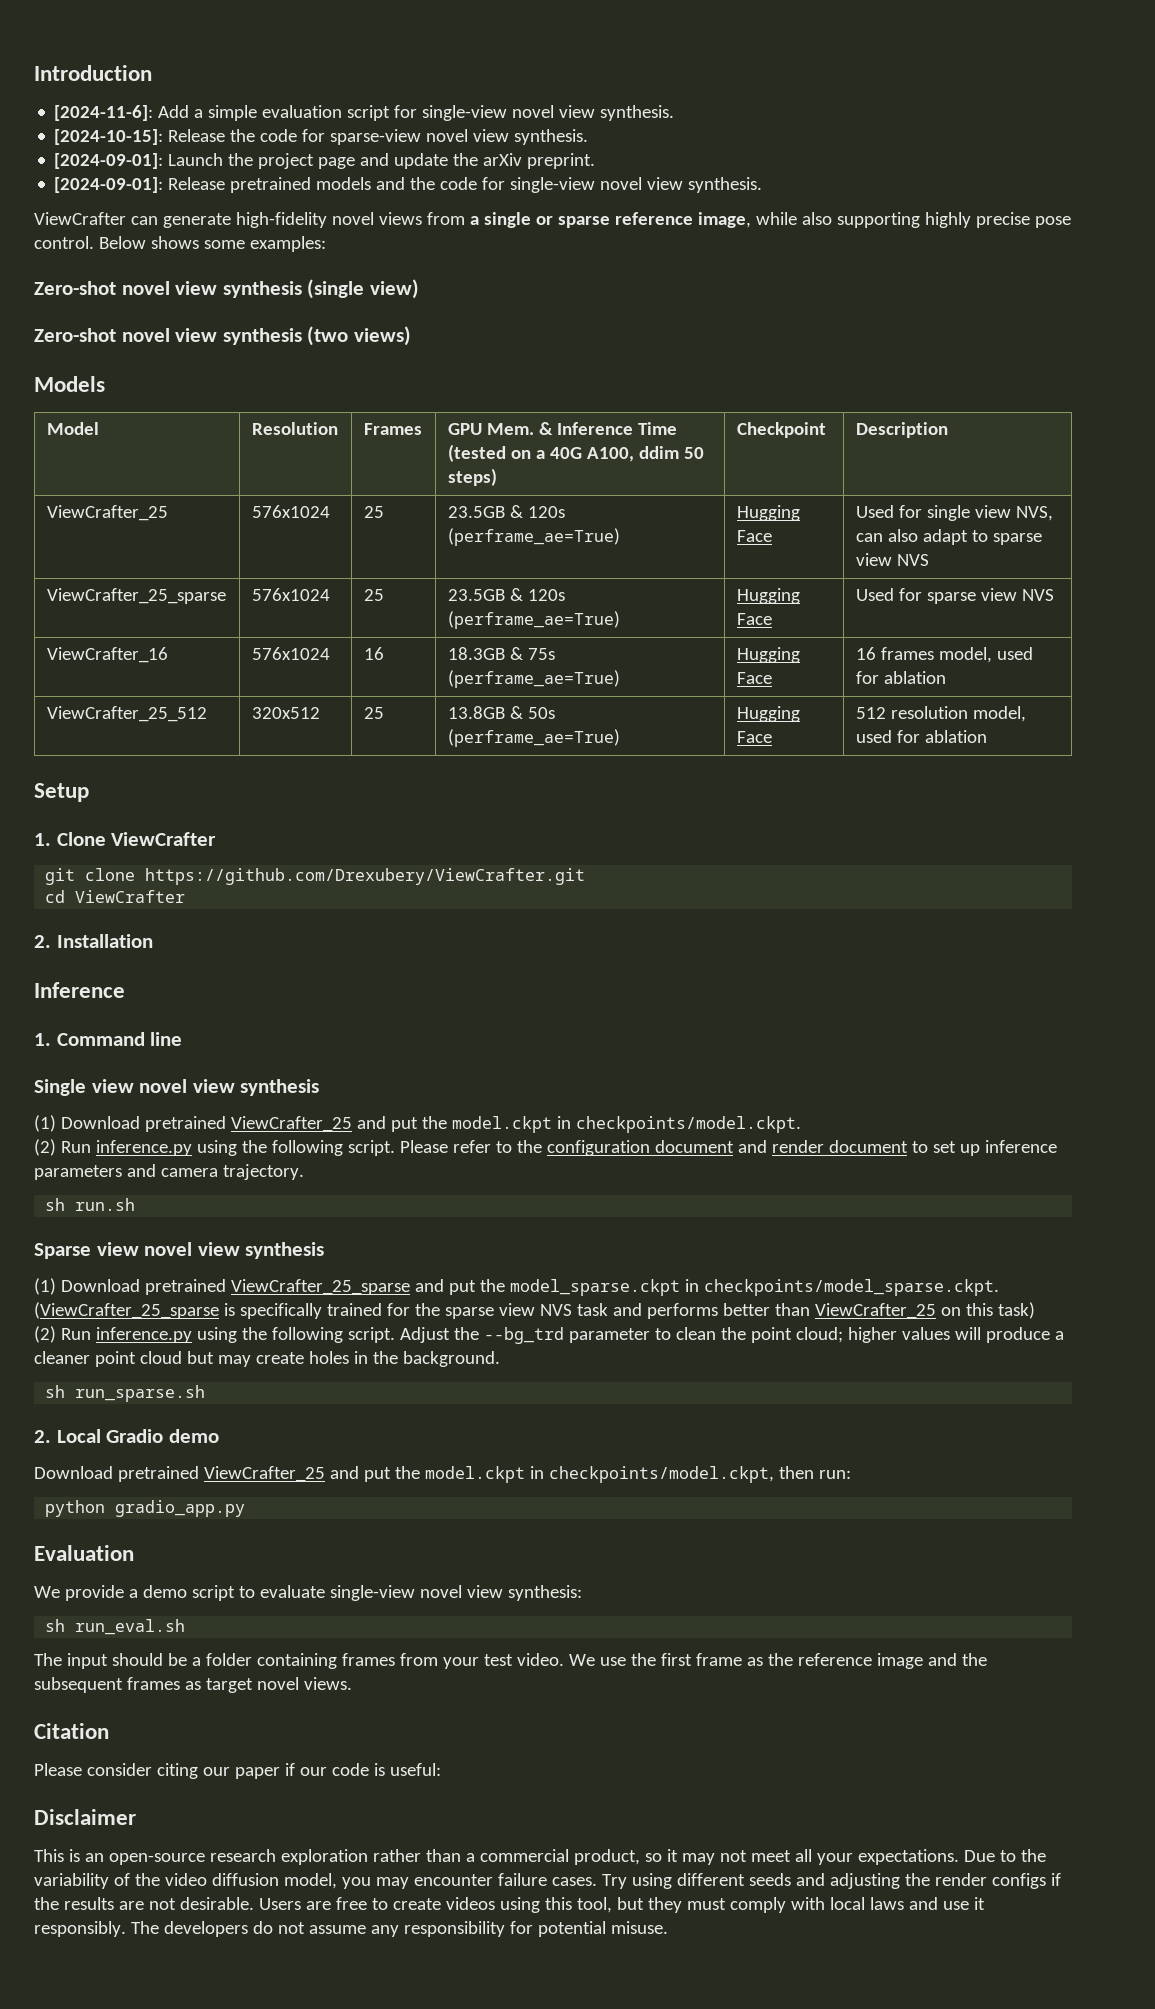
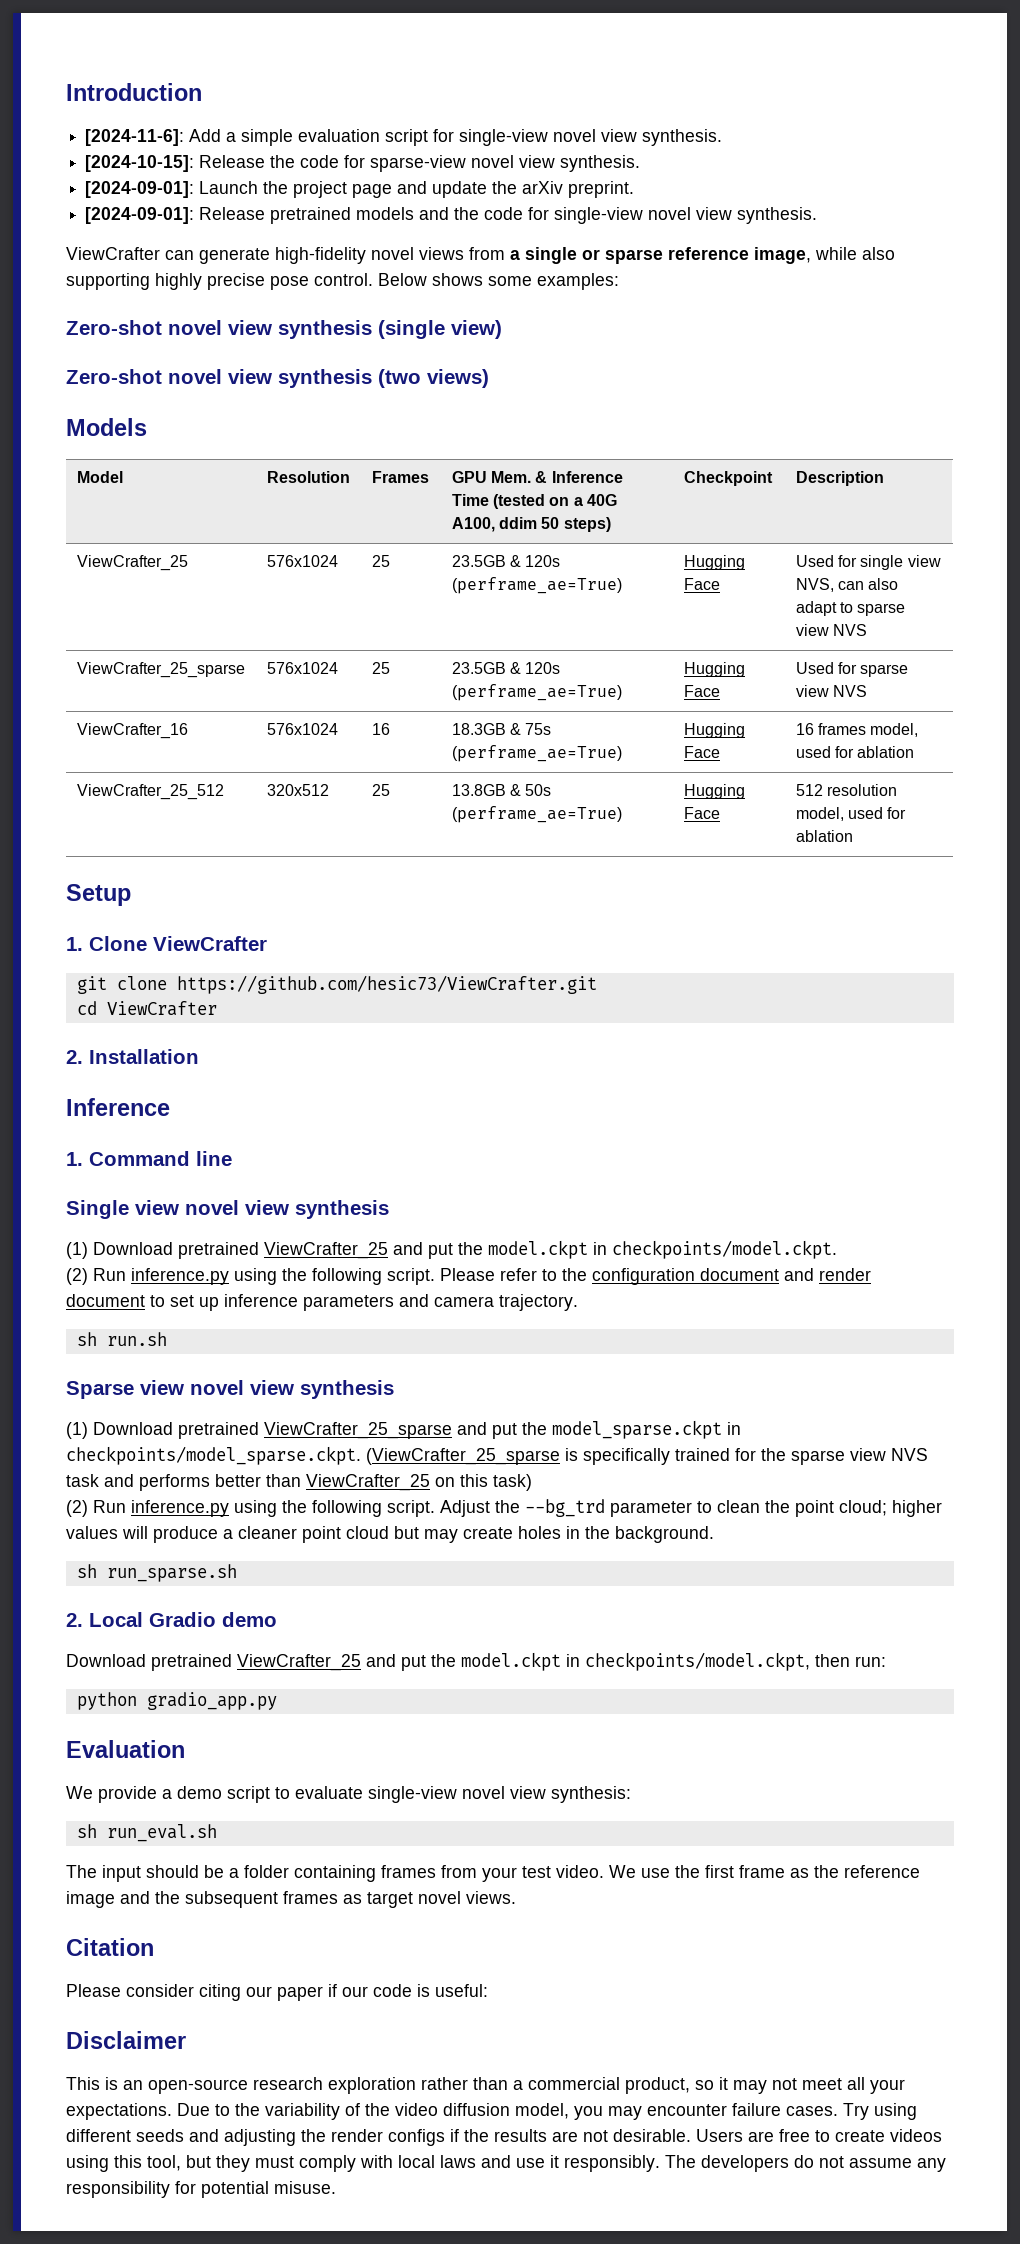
- git clone https://github.com/Drexubery/ViewCrafter.git
+ git clone https://github.com/hesic73/ViewCrafter.git

